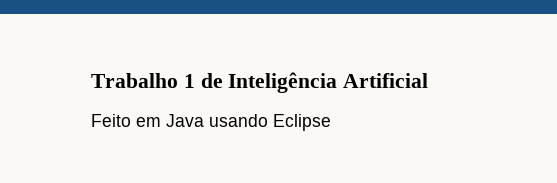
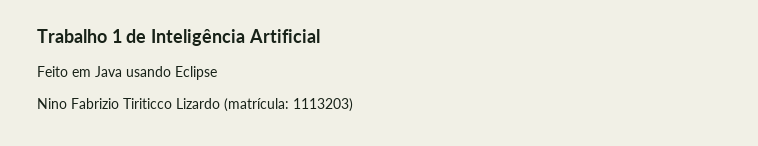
+ Nino Fabrizio Tiriticco Lizardo (matrícula: 1113203)

